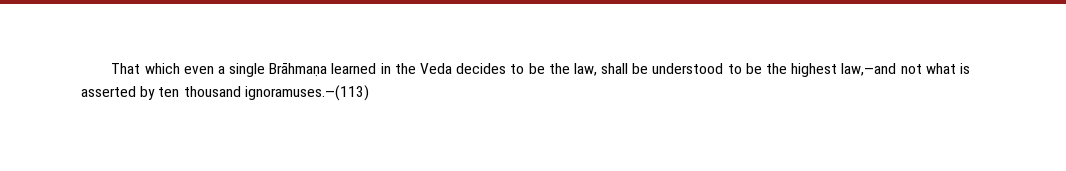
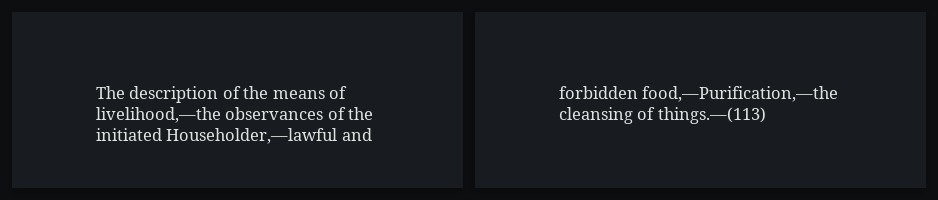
- That which even a single Brāhmaṇa learned in the Veda decides to be the law, shall be understood to be the highest law,—and not what is asserted by ten thousand ignoramuses.—(113)
+ The description of the means of livelihood,—the observances of the initiated Householder,—lawful and forbidden food,—Purification,—the cleansing of things.—(113)

